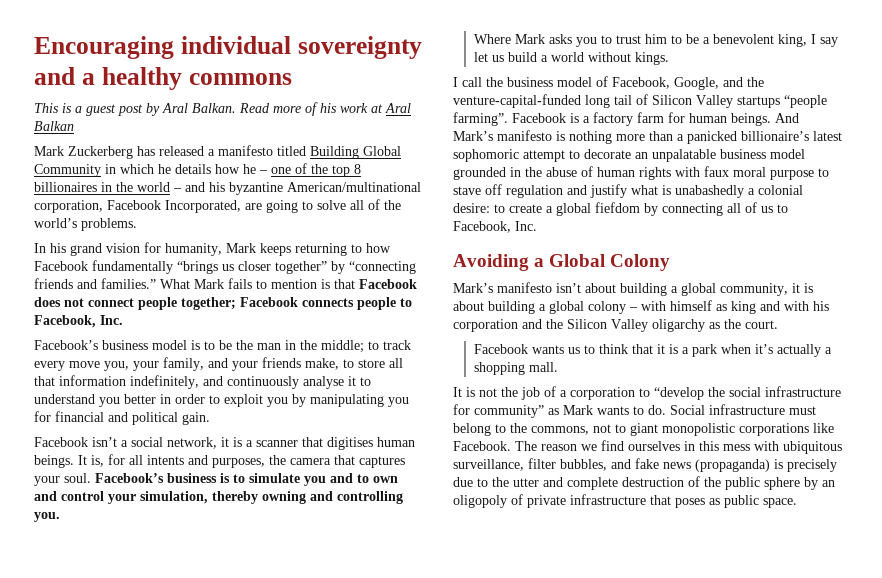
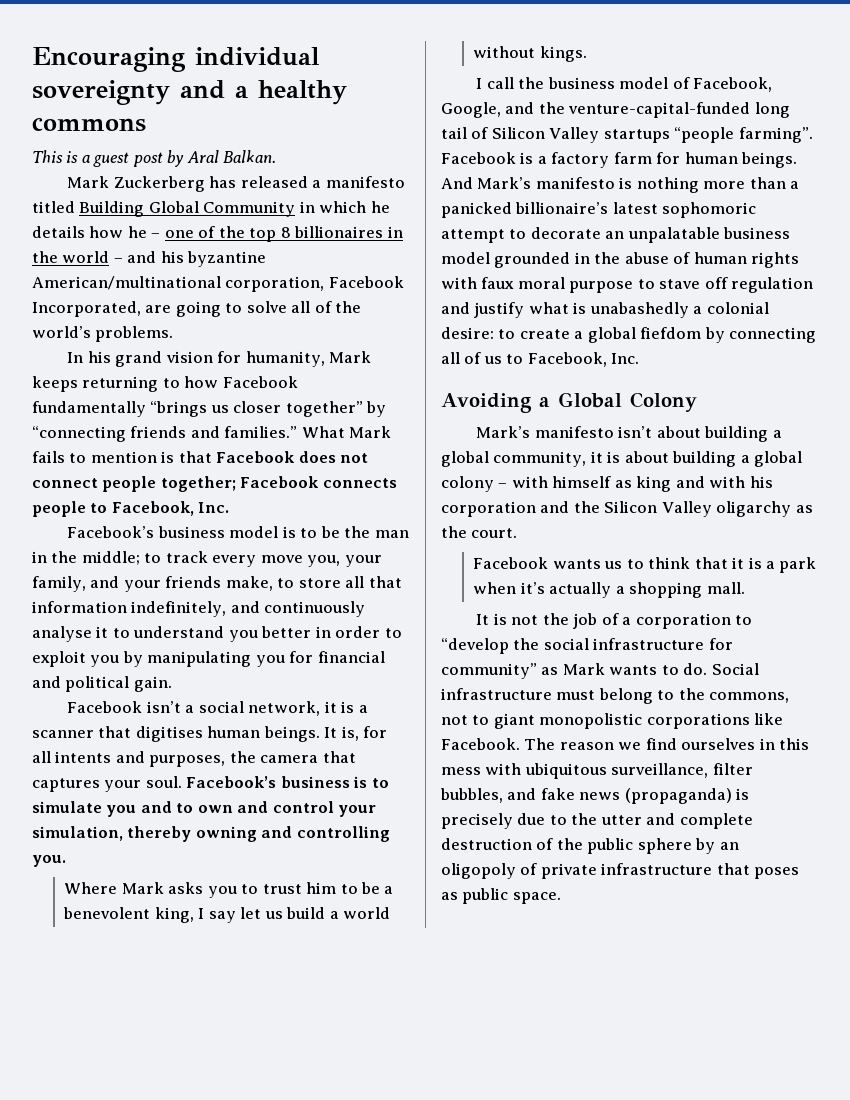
- Read more of his work at Aral Balkan

